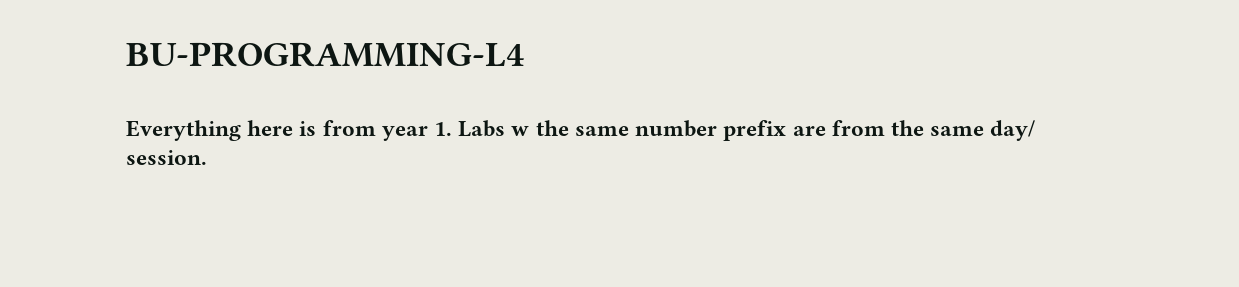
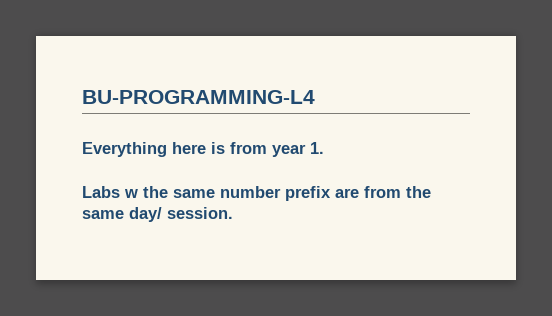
- Everything here is from year 1. Labs w the same number prefix are from the same day/ session.
+ Everything here is from year 1.
+ Labs w the same number prefix are from the same day/ session.

